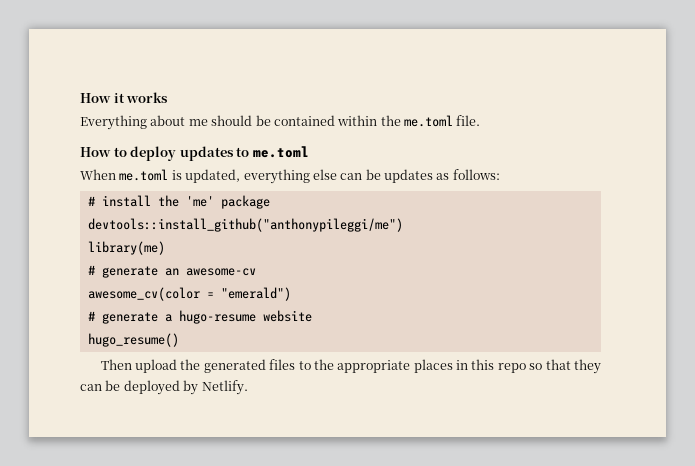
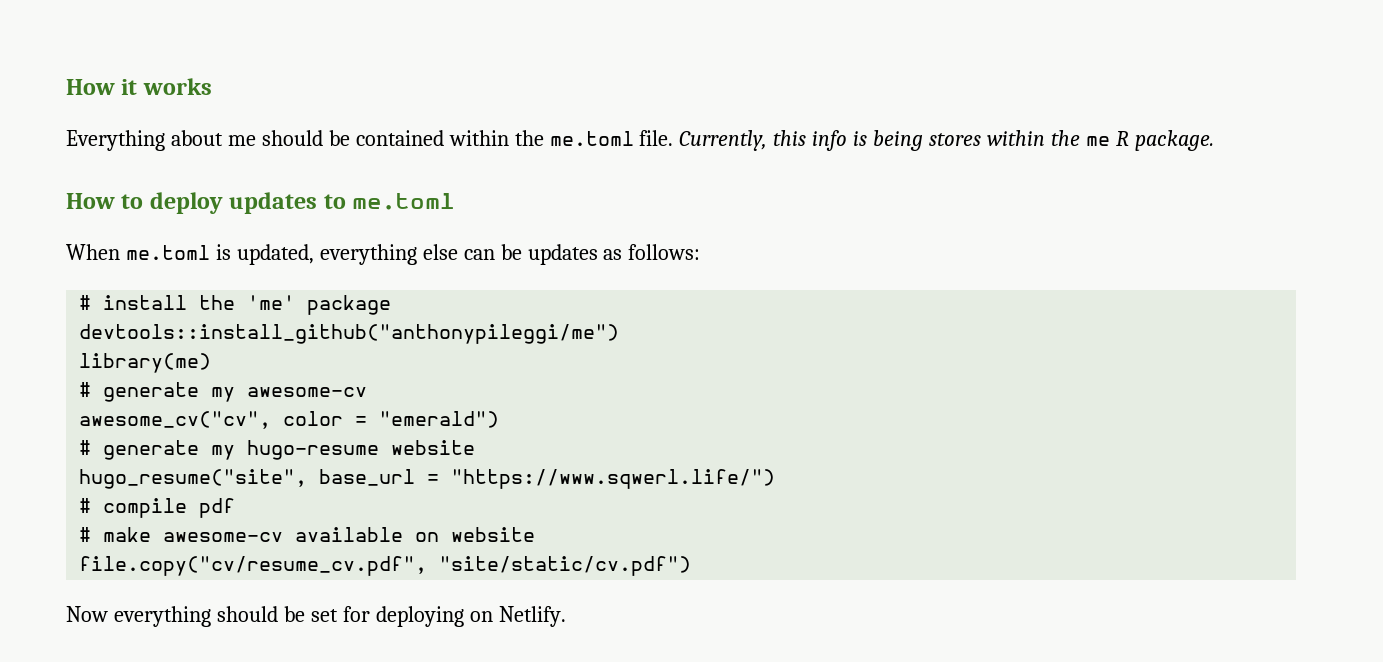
+ Currently, this info is being stores within the me R package.
- # generate an awesome-cv
+ # generate my awesome-cv
- awesome_cv(color = "emerald")
+ awesome_cv("cv", color = "emerald")
- # generate a hugo-resume website
+ # generate my hugo-resume website
- hugo_resume()
- Then upload the generated files to the appropriate places in this repo so that they can be deployed by Netlify.
+ hugo_resume("site", base_url = "https://www.sqwerl.life/")
+ # compile pdf
+ # make awesome-cv available on website
+ file.copy("cv/resume_cv.pdf", "site/static/cv.pdf")
+ Now everything should be set for deploying on Netlify.

